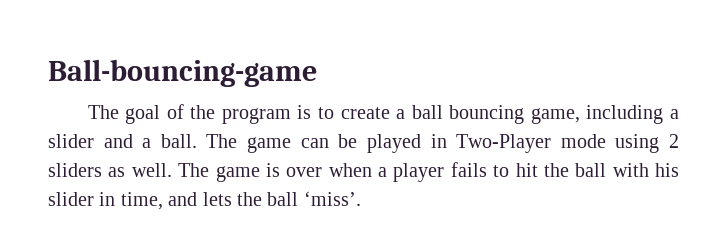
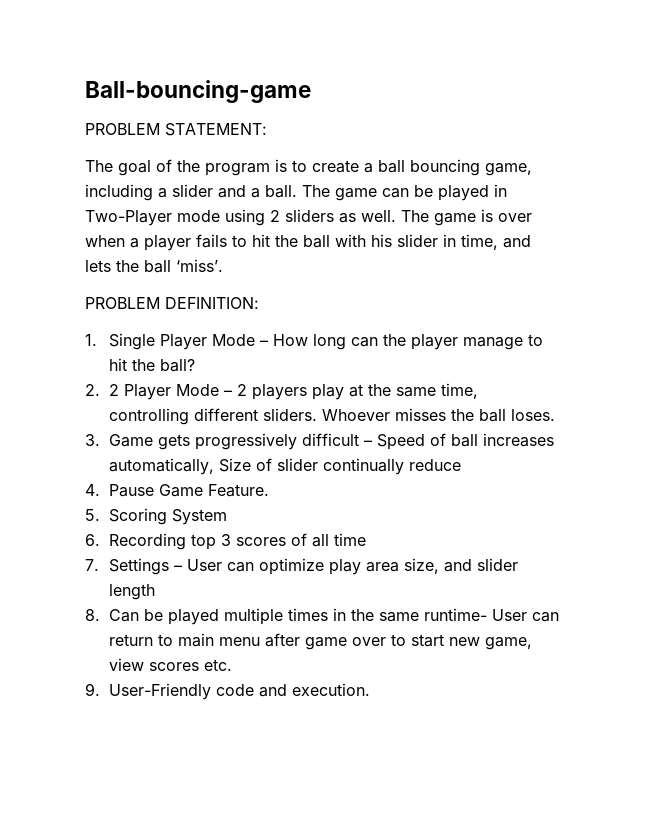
+ PROBLEM STATEMENT:
+ PROBLEM DEFINITION:
+ 1. Single Player Mode – How long can the player manage to hit the ball?
+ 2. 2 Player Mode – 2 players play at the same time, controlling different sliders. Whoever misses the ball loses.
+ 3. Game gets progressively difficult – Speed of ball increases automatically, Size of slider continually reduce
+ 4. Pause Game Feature.
+ 5. Scoring System
+ 6. Recording top 3 scores of all time
+ 7. Settings – User can optimize play area size, and slider length
+ 8. Can be played multiple times in the same runtime- User can return to main menu after game over to start new game, view scores etc.
+ 9. User-Friendly code and execution.

